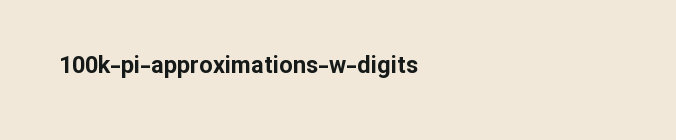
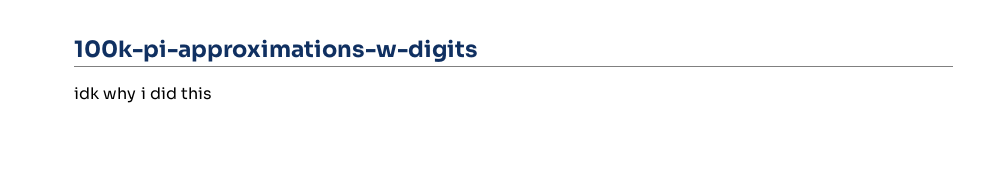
+ idk why i did this

